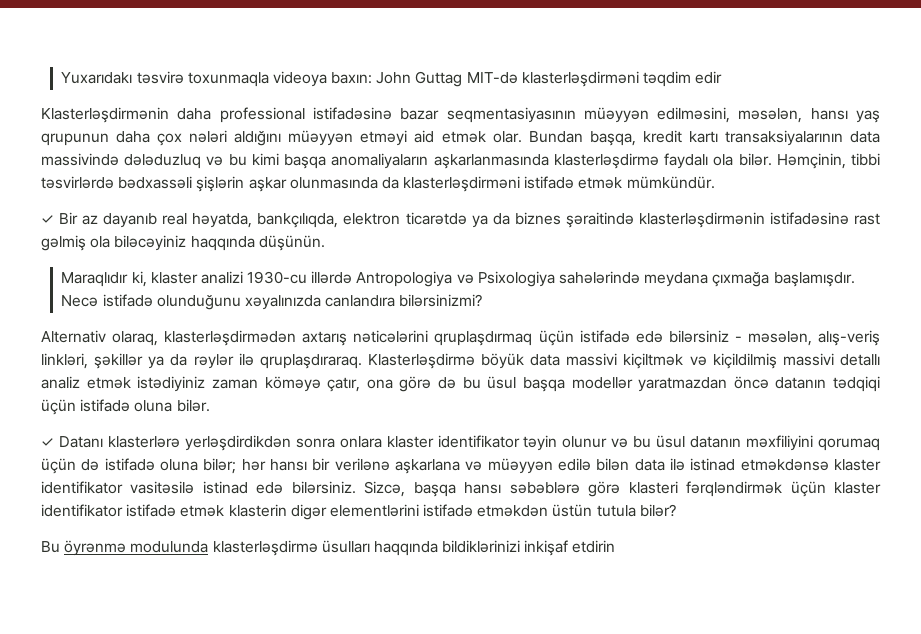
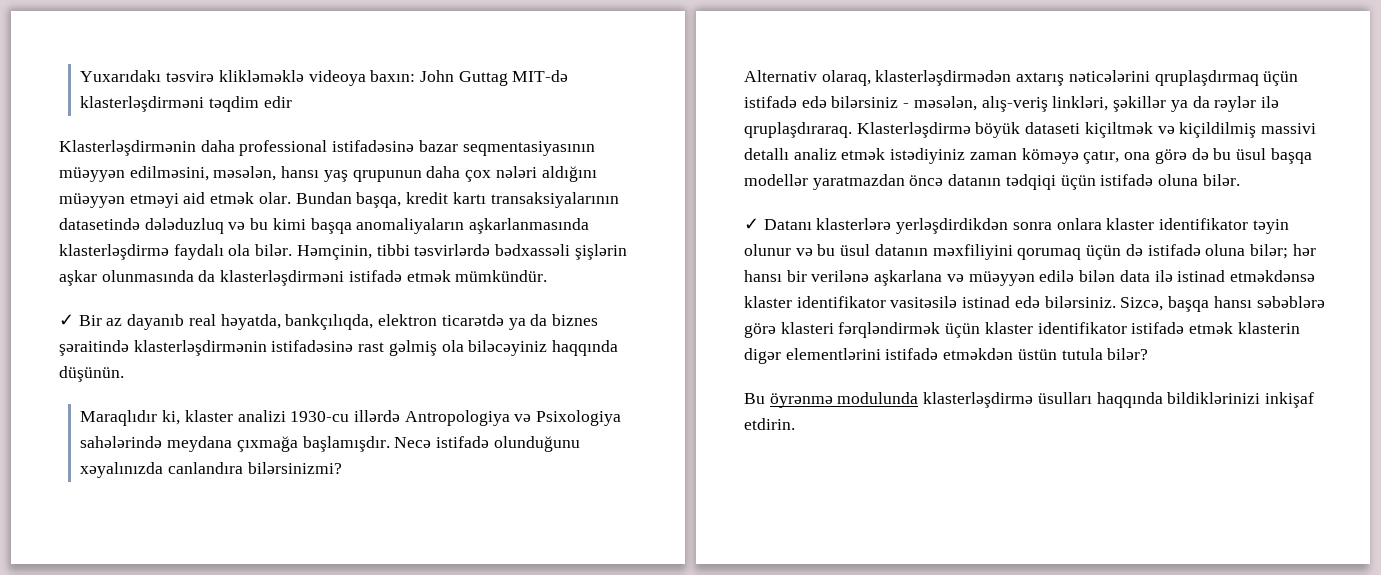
- Yuxarıdakı təsvirə toxunmaqla videoya baxın: John Guttag MIT-də klasterləşdirməni təqdim edir
+ Yuxarıdakı təsvirə klikləməklə videoya baxın: John Guttag MIT-də klasterləşdirməni təqdim edir
- Bundan başqa, kredit kartı transaksiyalarının data massivində dələduzluq və bu kimi başqa anomaliyaların aşkarlanmasında klasterləşdirmə faydalı ola bilər.
+ Bundan başqa, kredit kartı transaksiyalarının datasetində dələduzluq və bu kimi başqa anomaliyaların aşkarlanmasında klasterləşdirmə faydalı ola bilər.
- Klasterləşdirmə böyük data massivi kiçiltmək və kiçildilmiş massivi detallı analiz etmək istədiyiniz zaman köməyə çatır, ona görə də bu üsul başqa modellər yaratmazdan öncə datanın tədqiqi üçün istifadə oluna bilər.
+ Klasterləşdirmə böyük dataseti kiçiltmək və kiçildilmiş massivi detallı analiz etmək istədiyiniz zaman köməyə çatır, ona görə də bu üsul başqa modellər yaratmazdan öncə datanın tədqiqi üçün istifadə oluna bilər.
- Bu öyrənmə modulunda klasterləşdirmə üsulları haqqında bildiklərinizi inkişaf etdirin
+ Bu öyrənmə modulunda klasterləşdirmə üsulları haqqında bildiklərinizi inkişaf etdirin.

